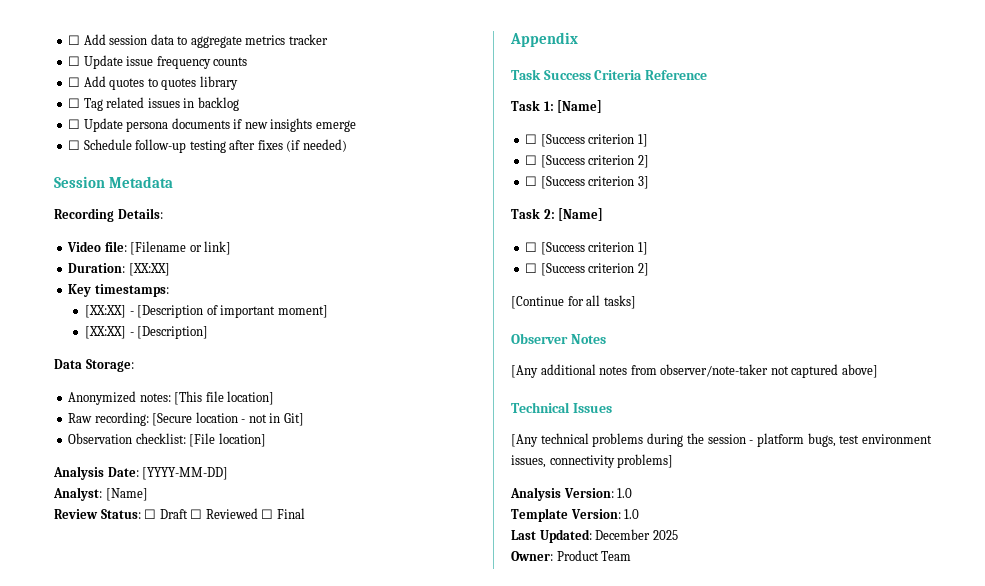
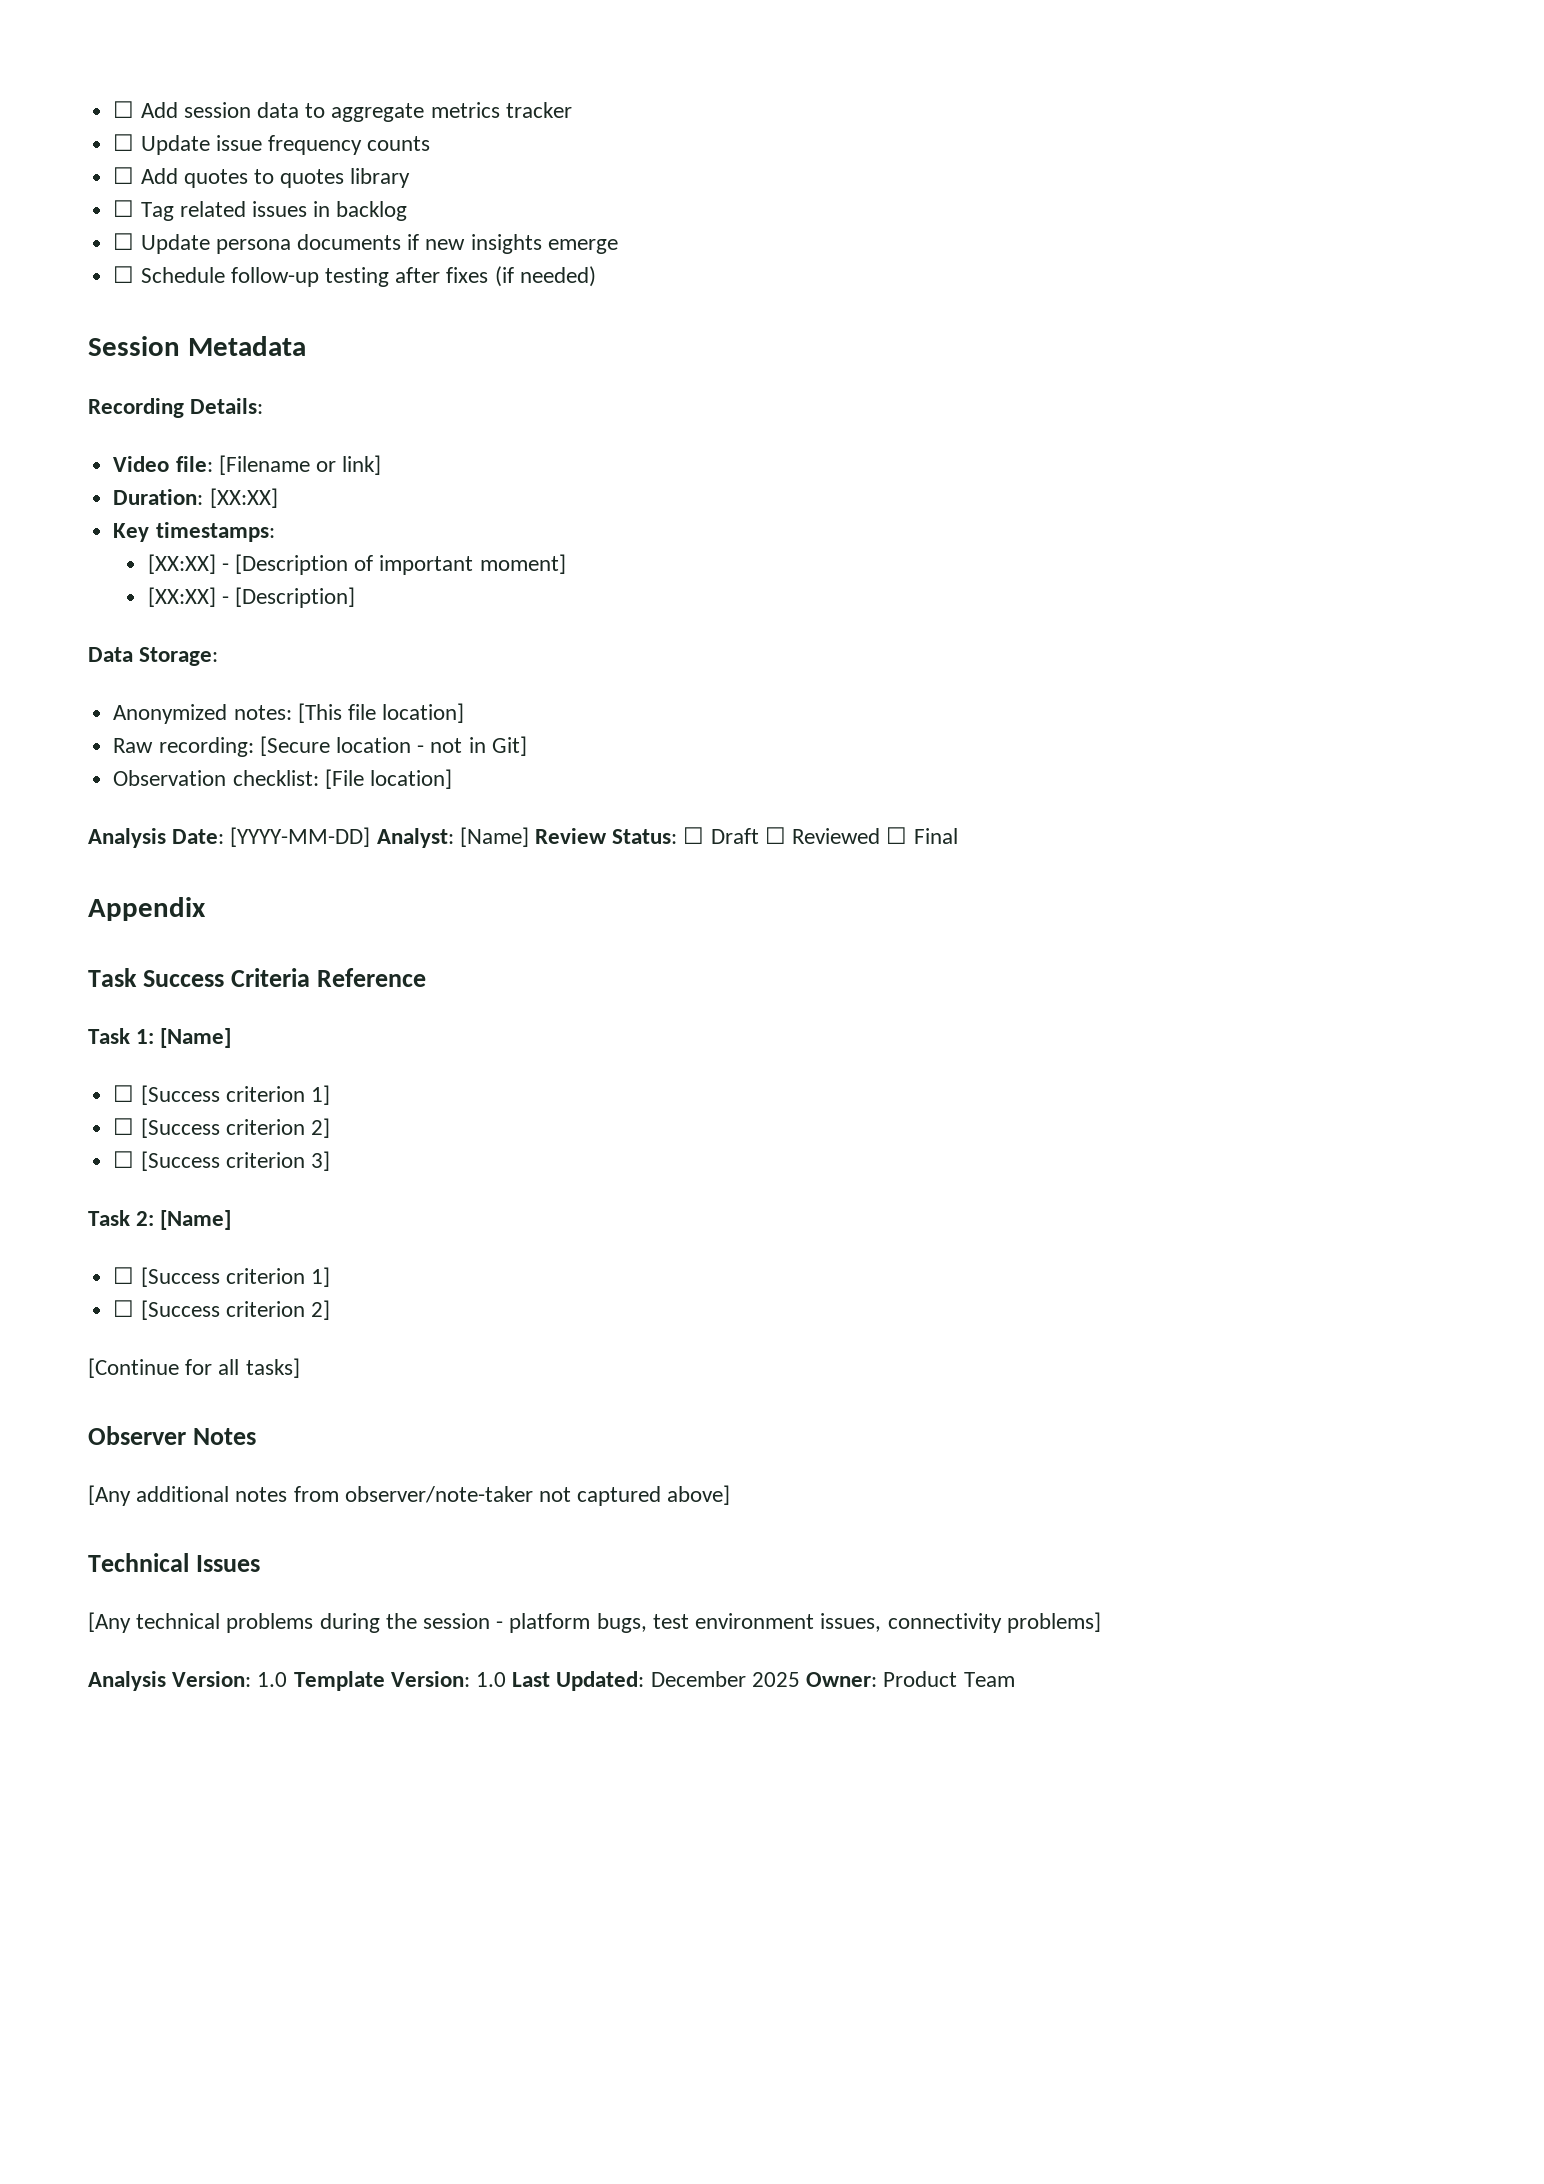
- Analysis Date: [YYYY-MM-DD]
- Analyst: [Name]
- Review Status: ☐ Draft ☐ Reviewed ☐ Final
+ Analysis Date: [YYYY-MM-DD] Analyst: [Name] Review Status: ☐ Draft ☐ Reviewed ☐ Final
- Analysis Version: 1.0
- Template Version: 1.0
- Last Updated: December 2025
- Owner: Product Team
+ Analysis Version: 1.0 Template Version: 1.0 Last Updated: December 2025 Owner: Product Team

